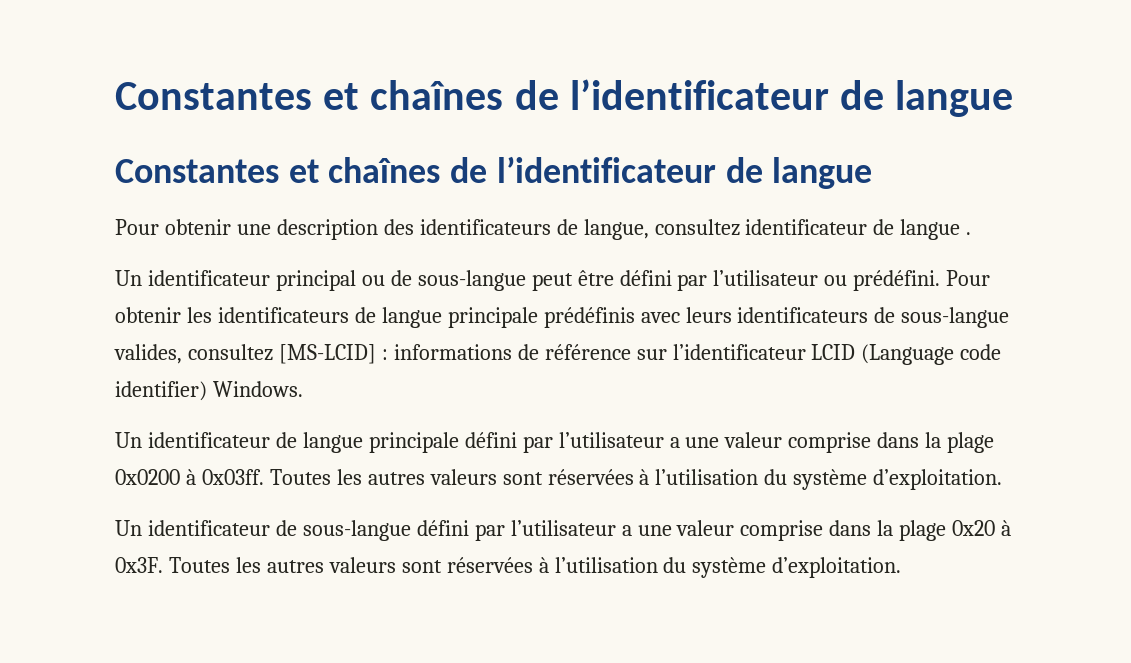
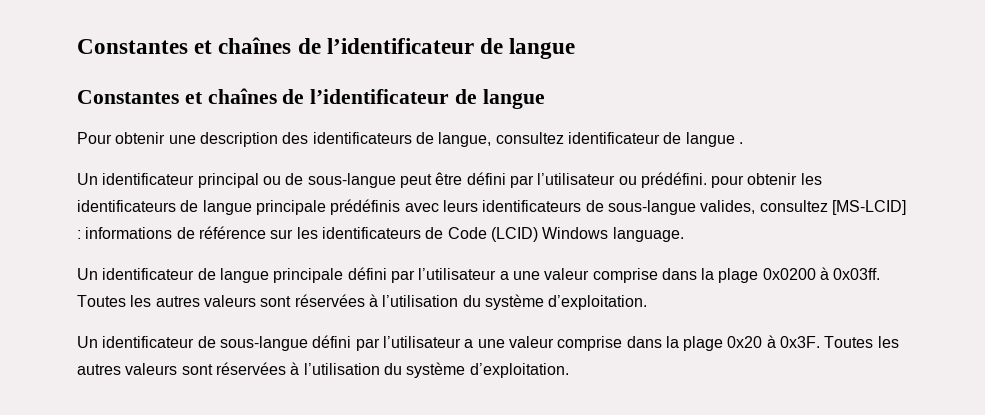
- Un identificateur principal ou de sous-langue peut être défini par l’utilisateur ou prédéfini. Pour obtenir les identificateurs de langue principale prédéfinis avec leurs identificateurs de sous-langue valides, consultez [MS-LCID] : informations de référence sur l’identificateur LCID (Language code identifier) Windows.
+ Un identificateur principal ou de sous-langue peut être défini par l’utilisateur ou prédéfini. pour obtenir les identificateurs de langue principale prédéfinis avec leurs identificateurs de sous-langue valides, consultez [MS-LCID] : informations de référence sur les identificateurs de Code (LCID) Windows language.

